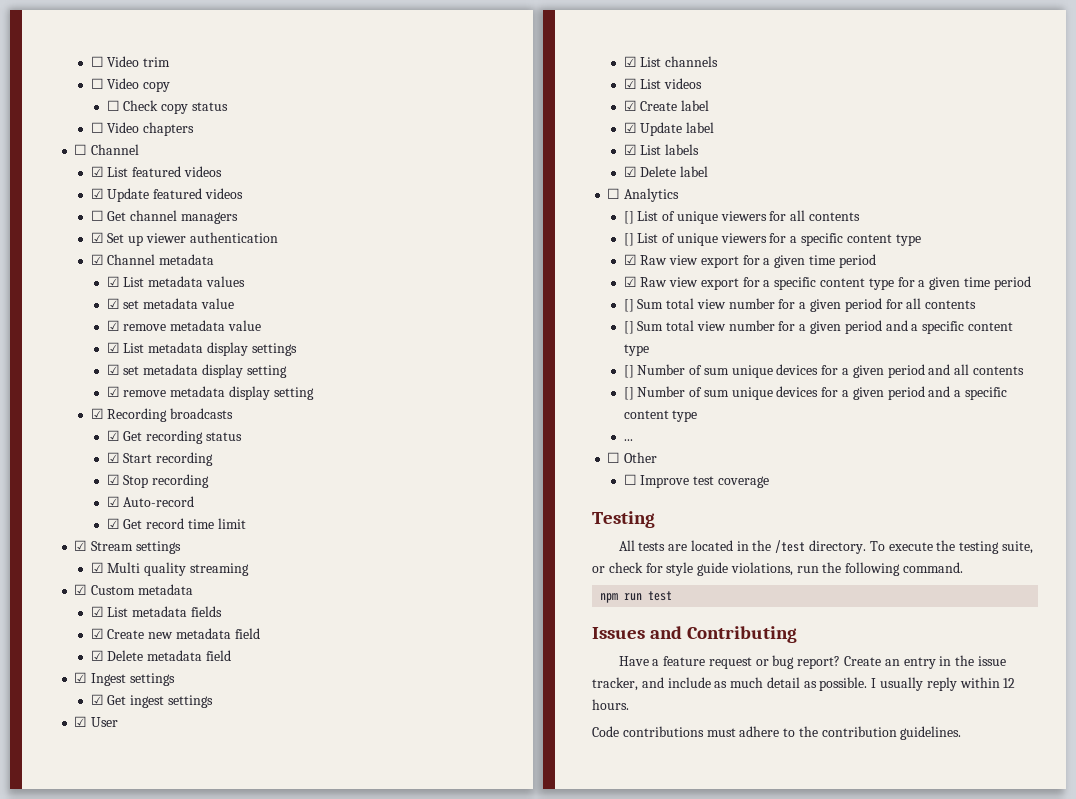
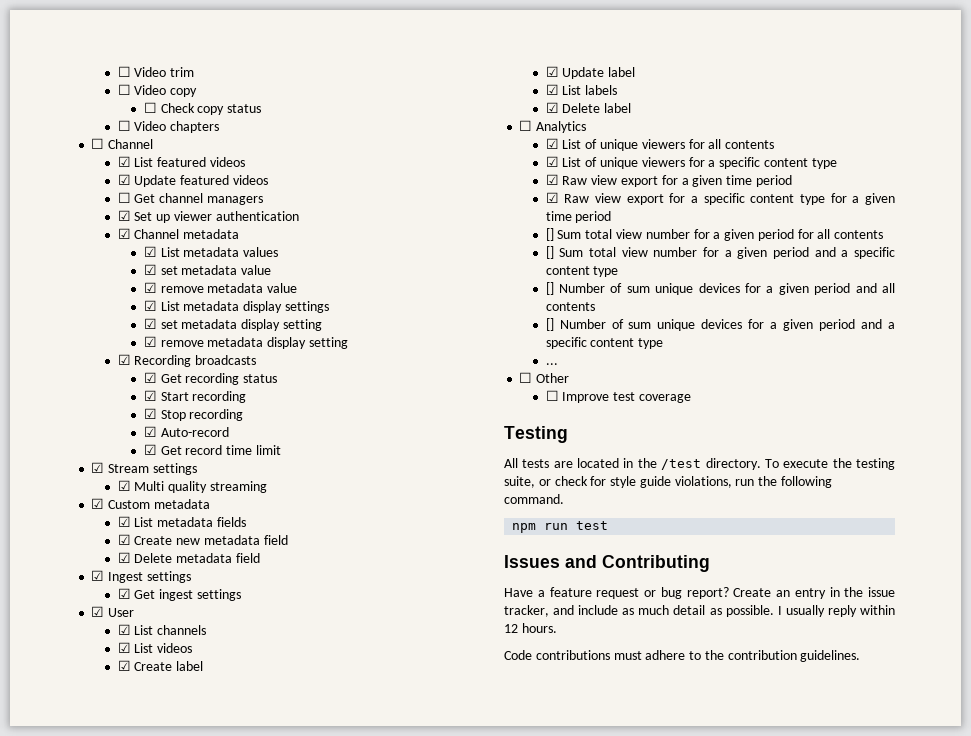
- [] List of unique viewers for all contents
+ ☑ List of unique viewers for all contents
- [] List of unique viewers for a specific content type
+ ☑ List of unique viewers for a specific content type

